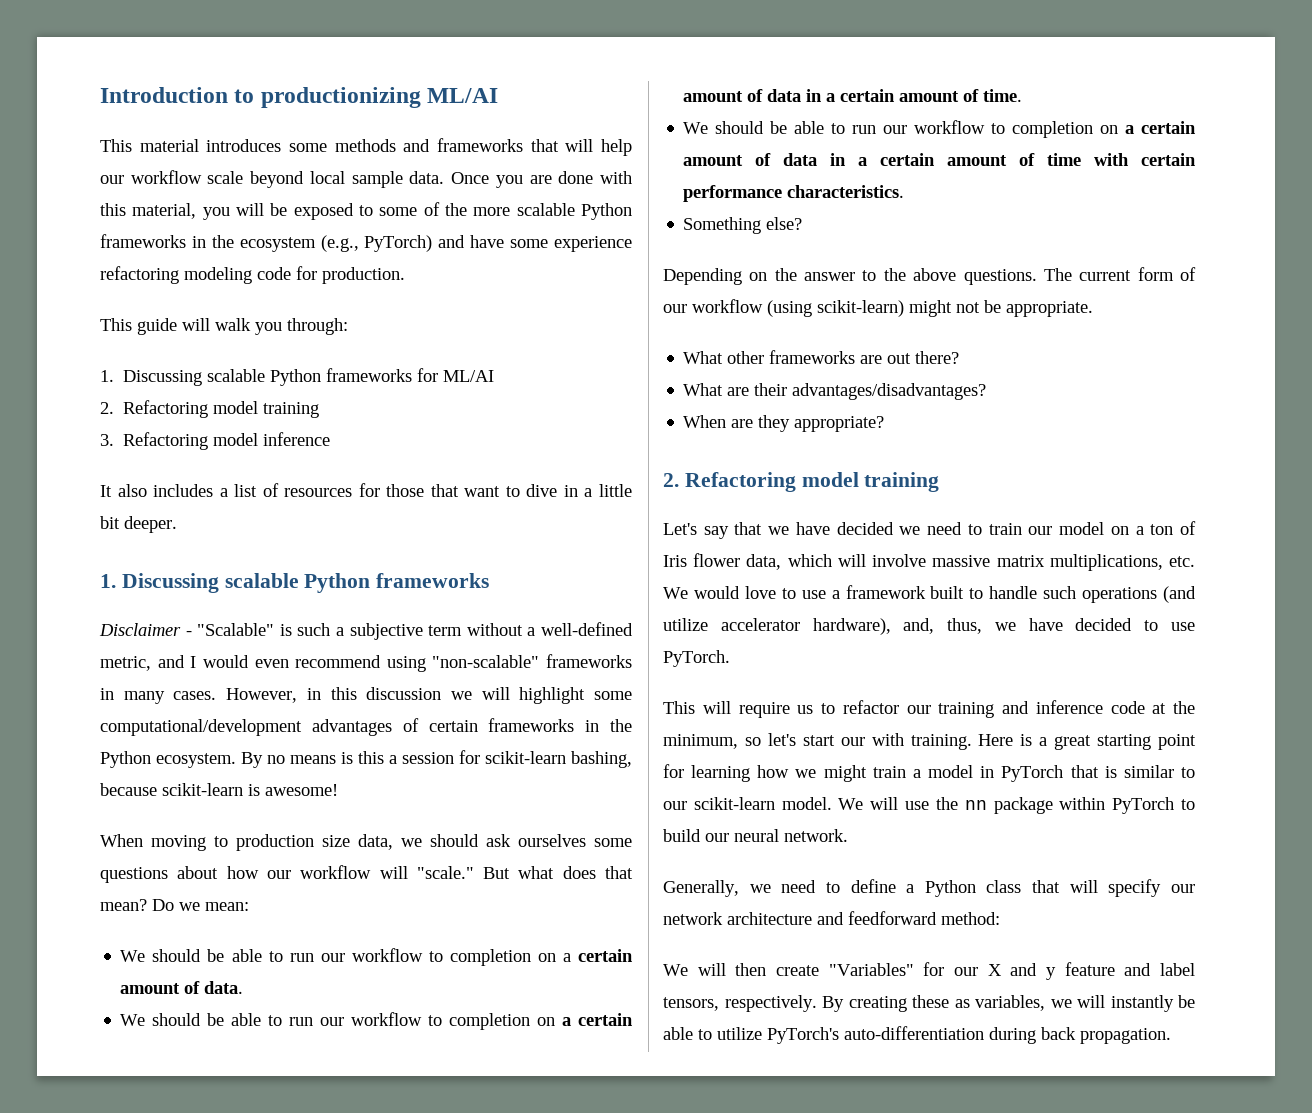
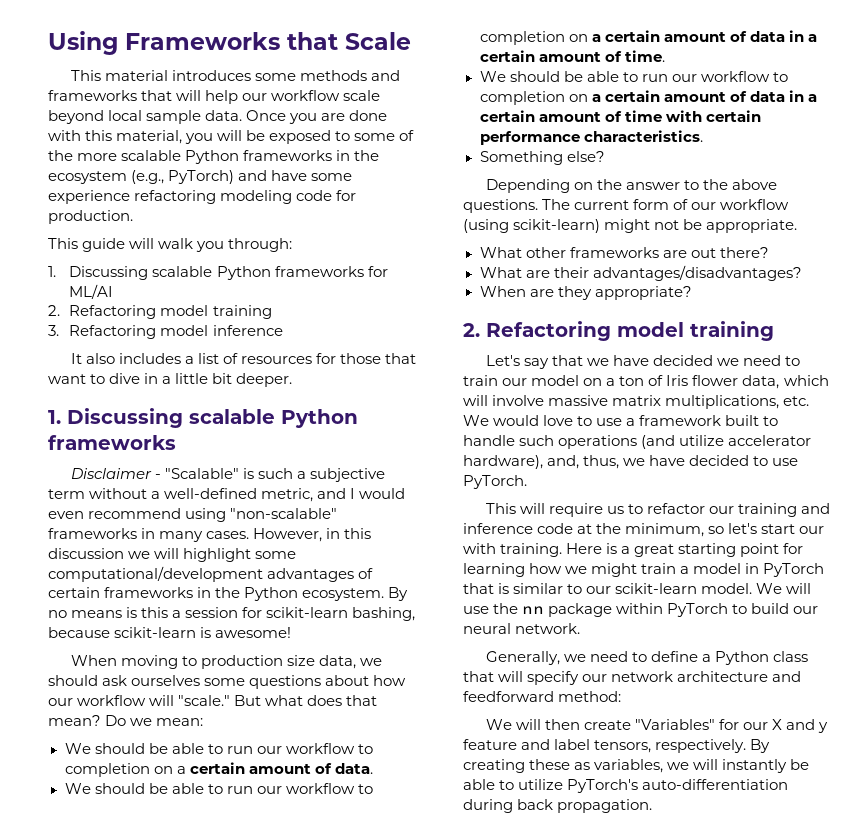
- Introduction to productionizing ML/AI
+ Using Frameworks that Scale

